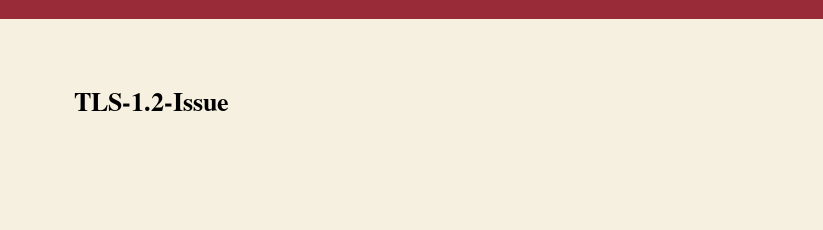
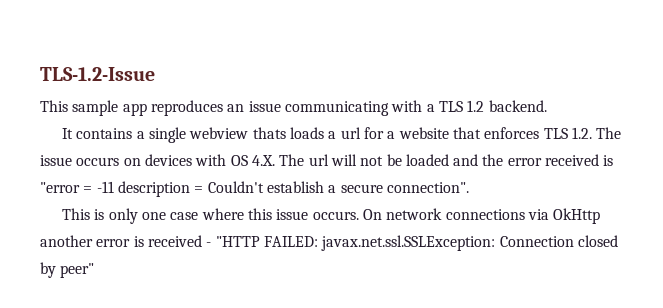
+ This sample app reproduces an issue communicating with a TLS 1.2 backend.
+ It contains a single webview thats loads a url for a website that enforces TLS 1.2. The issue occurs on devices with OS 4.X. The url will not be loaded and the error received is "error = -11 description = Couldn't establish a secure connection".
+ This is only one case where this issue occurs. On network connections via OkHttp another error is received - "HTTP FAILED: javax.net.ssl.SSLException: Connection closed by peer"

